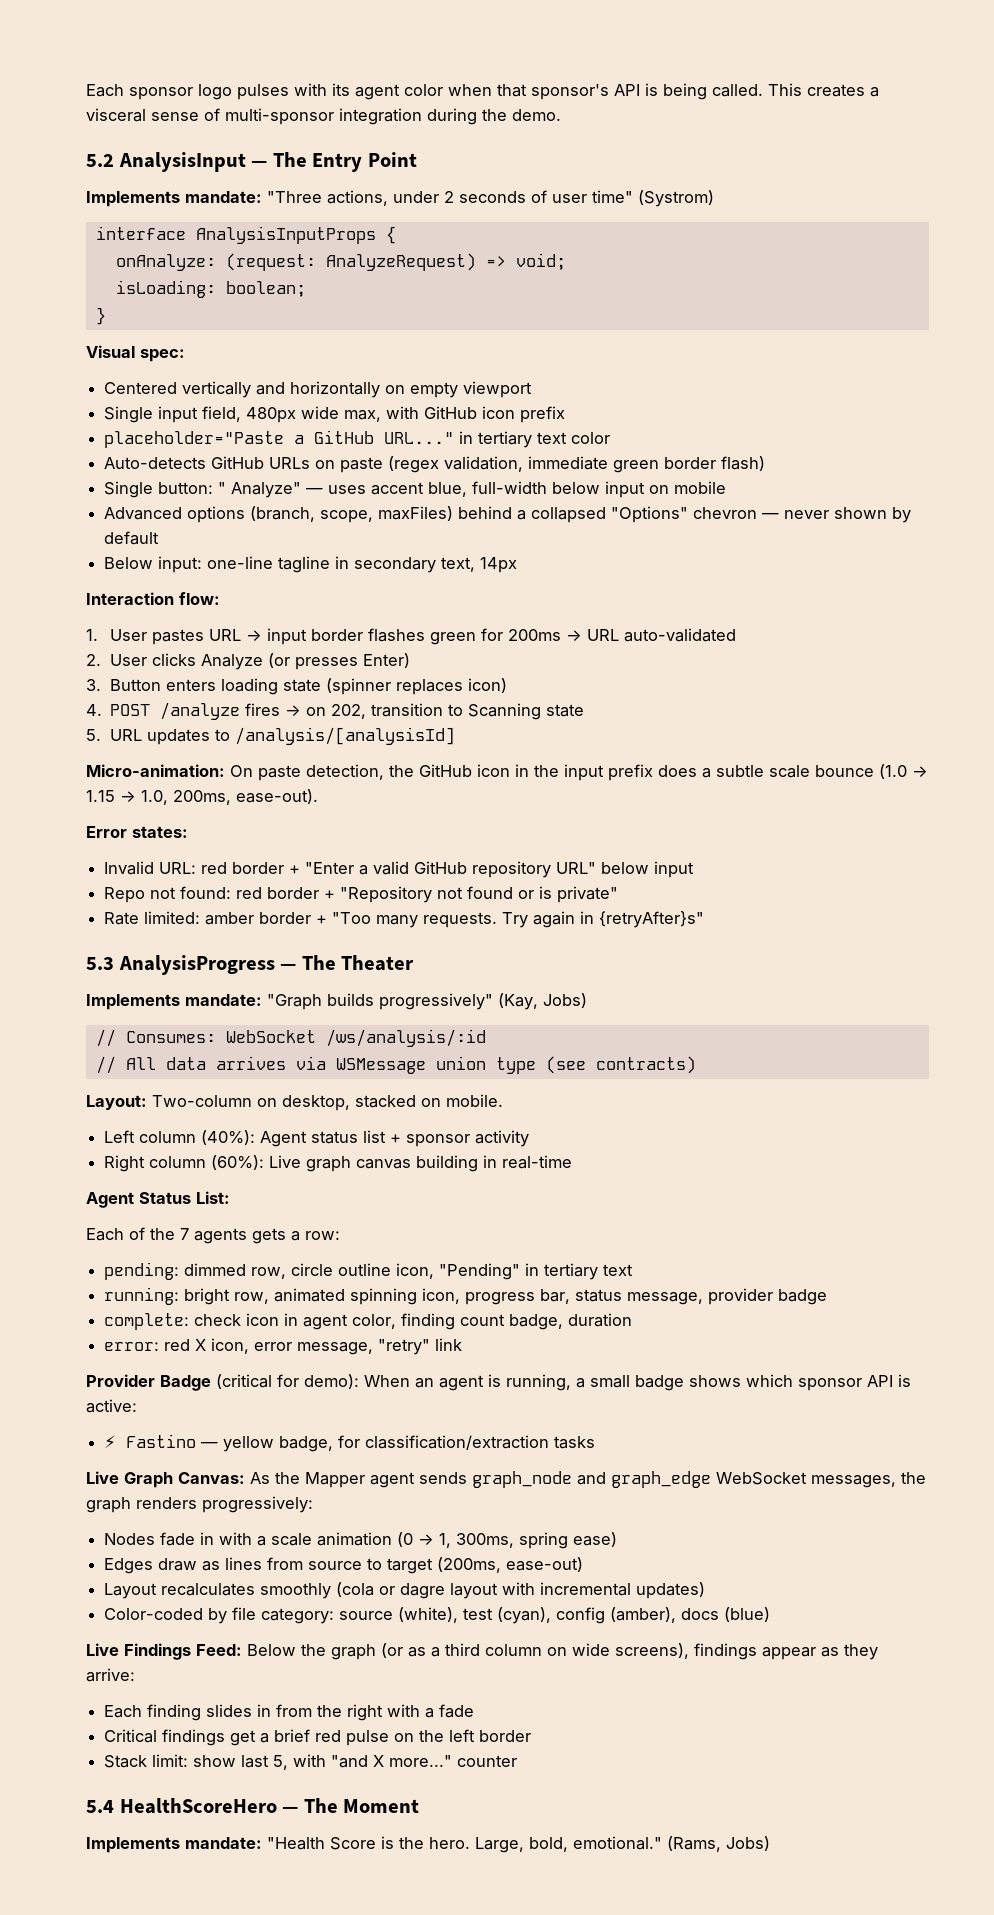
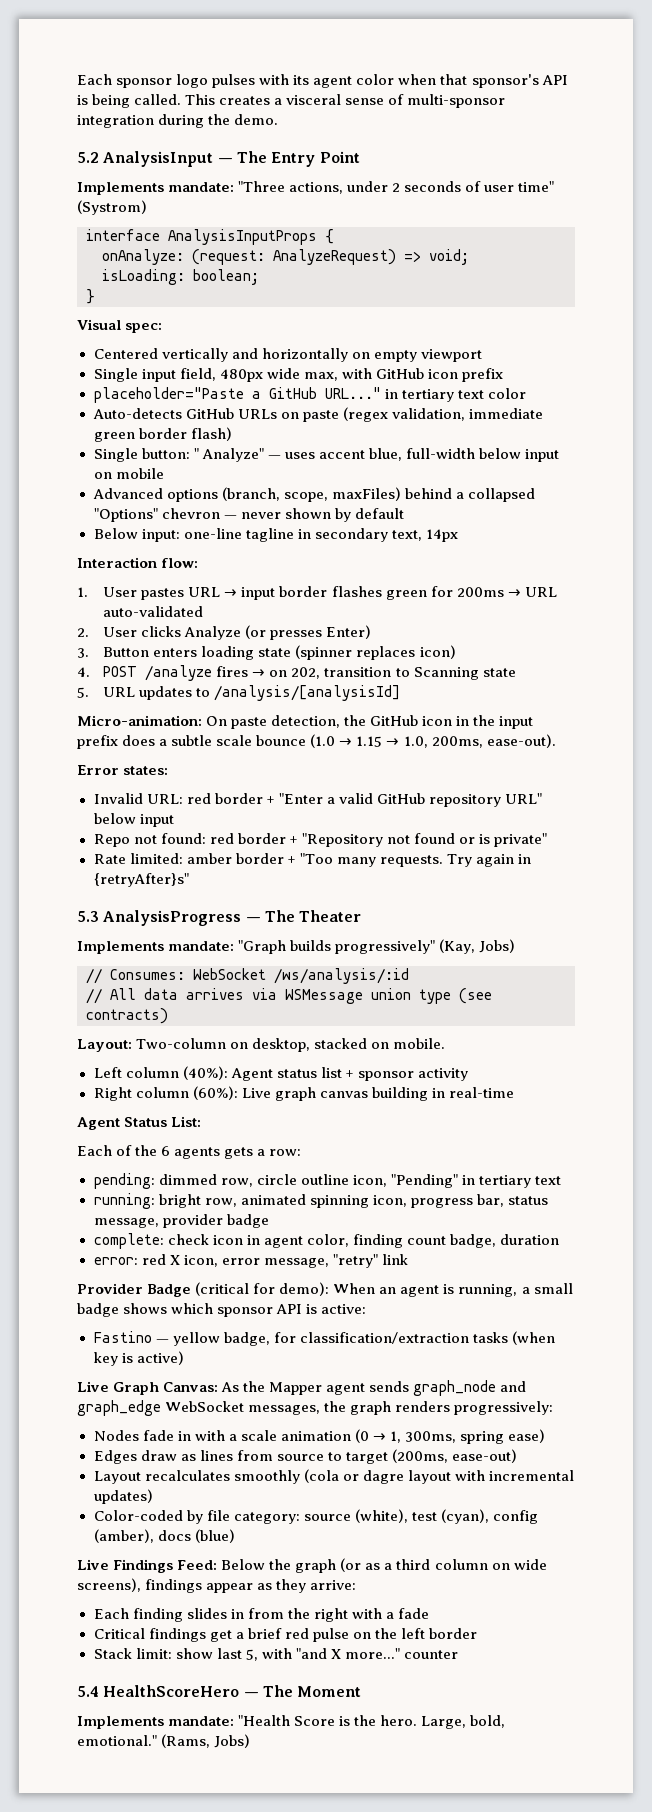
- Each of the 7 agents gets a row:
+ Each of the 6 agents gets a row:
- ⚡ Fastino — yellow badge, for classification/extraction tasks
+ Fastino — yellow badge, for classification/extraction tasks (when key is active)

